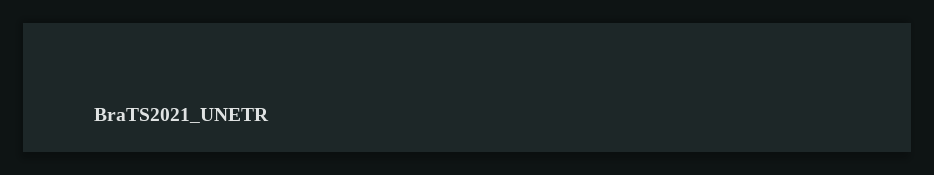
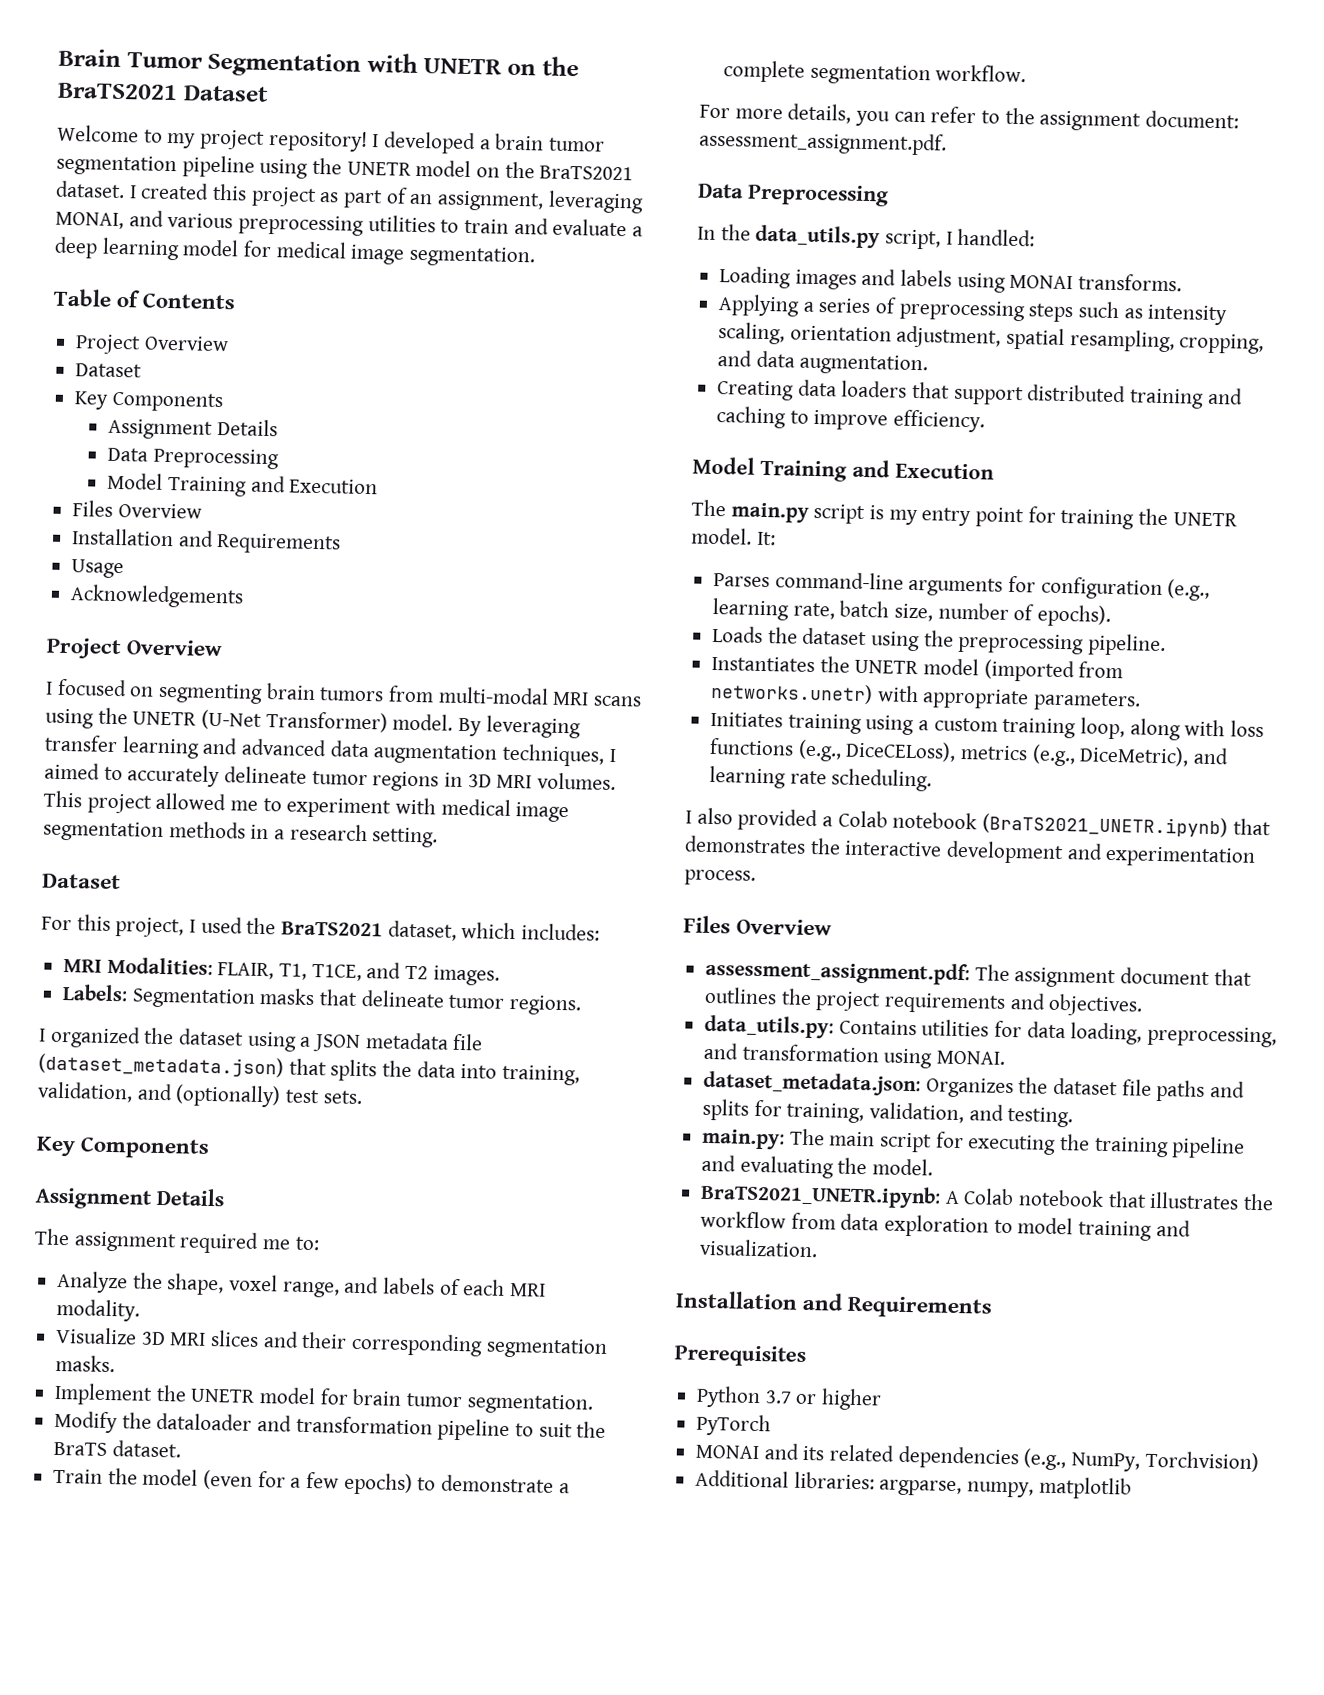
- BraTS2021_UNETR
+ Brain Tumor Segmentation with UNETR on the BraTS2021 Dataset
+ Welcome to my project repository! I developed a brain tumor segmentation pipeline using the UNETR model on the BraTS2021 dataset. I created this project as part of an assignment, leveraging MONAI, and various preprocessing utilities to train and evaluate a deep learning model for medical image segmentation.
+ Table of Contents
+ Project Overview
+ Dataset
+ Key Components
+ Assignment Details
+ Data Preprocessing
+ Model Training and Execution
+ Files Overview
+ Installation and Requirements
+ Usage
+ Acknowledgements
+ Project Overview
+ I focused on segmenting brain tumors from multi-modal MRI scans using the UNETR (U-Net Transformer) model. By leveraging transfer learning and advanced data augmentation techniques, I aimed to accurately delineate tumor regions in 3D MRI volumes. This project allowed me to experiment with medical image segmentation methods in a research setting.
+ Dataset
+ For this project, I used the BraTS2021 dataset, which includes:
+ MRI Modalities: FLAIR, T1, T1CE, and T2 images.
+ Labels: Segmentation masks that delineate tumor regions.
+ I organized the dataset using a JSON metadata file (dataset_metadata.json) that splits the data into training, validation, and (optionally) test sets.
+ Key Components
+ Assignment Details
+ The assignment required me to:
+ Analyze the shape, voxel range, and labels of each MRI modality.
+ Visualize 3D MRI slices and their corresponding segmentation masks.
+ Implement the UNETR model for brain tumor segmentation.
+ Modify the dataloader and transformation pipeline to suit the BraTS dataset.
+ Train the model (even for a few epochs) to demonstrate a complete segmentation workflow.
+ For more details, you can refer to the assignment document: assessment_assignment.pdf.
+ Data Preprocessing
+ In the data_utils.py script, I handled:
+ Loading images and labels using MONAI transforms.
+ Applying a series of preprocessing steps such as intensity scaling, orientation adjustment, spatial resampling, cropping, and data augmentation.
+ Creating data loaders that support distributed training and caching to improve efficiency.
+ Model Training and Execution
+ The main.py script is my entry point for training the UNETR model. It:
+ Parses command-line arguments for configuration (e.g., learning rate, batch size, number of epochs).
+ Loads the dataset using the preprocessing pipeline.
+ Instantiates the UNETR model (imported from networks.unetr) with appropriate parameters.
+ Initiates training using a custom training loop, along with loss functions (e.g., DiceCELoss), metrics (e.g., DiceMetric), and learning rate scheduling.
+ I also provided a Colab notebook (BraTS2021_UNETR.ipynb) that demonstrates the interactive development and experimentation process.
+ Files Overview
+ assessment_assignment.pdf: The assignment document that outlines the project requirements and objectives.
+ data_utils.py: Contains utilities for data loading, preprocessing, and transformation using MONAI.
+ dataset_metadata.json: Organizes the dataset file paths and splits for training, validation, and testing.
+ main.py: The main script for executing the training pipeline and evaluating the model.
+ BraTS2021_UNETR.ipynb: A Colab notebook that illustrates the workflow from data exploration to model training and visualization.
+ Installation and Requirements
+ Prerequisites
+ Python 3.7 or higher
+ PyTorch
+ MONAI and its related dependencies (e.g., NumPy, Torchvision)
+ Additional libraries: argparse, numpy, matplotlib

